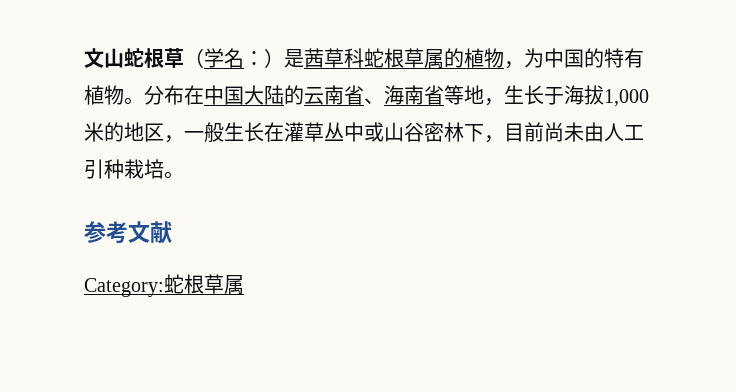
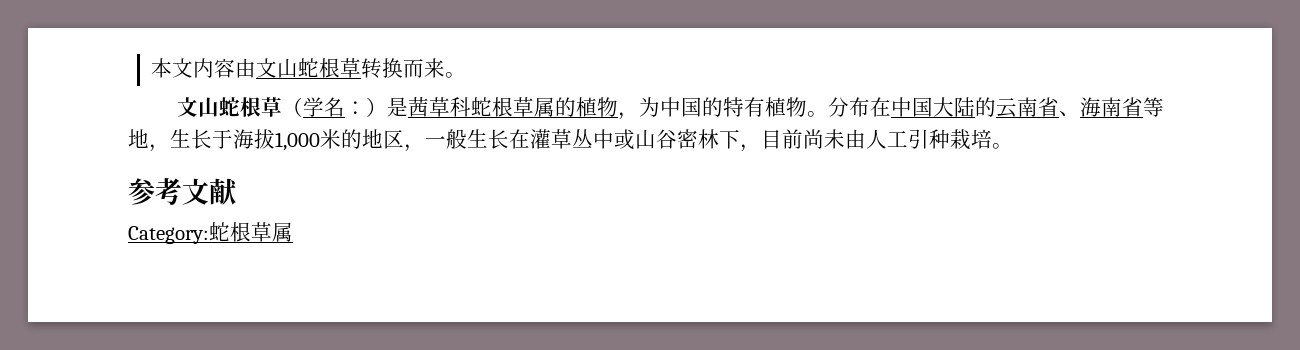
+ 本文内容由文山蛇根草转换而来。

